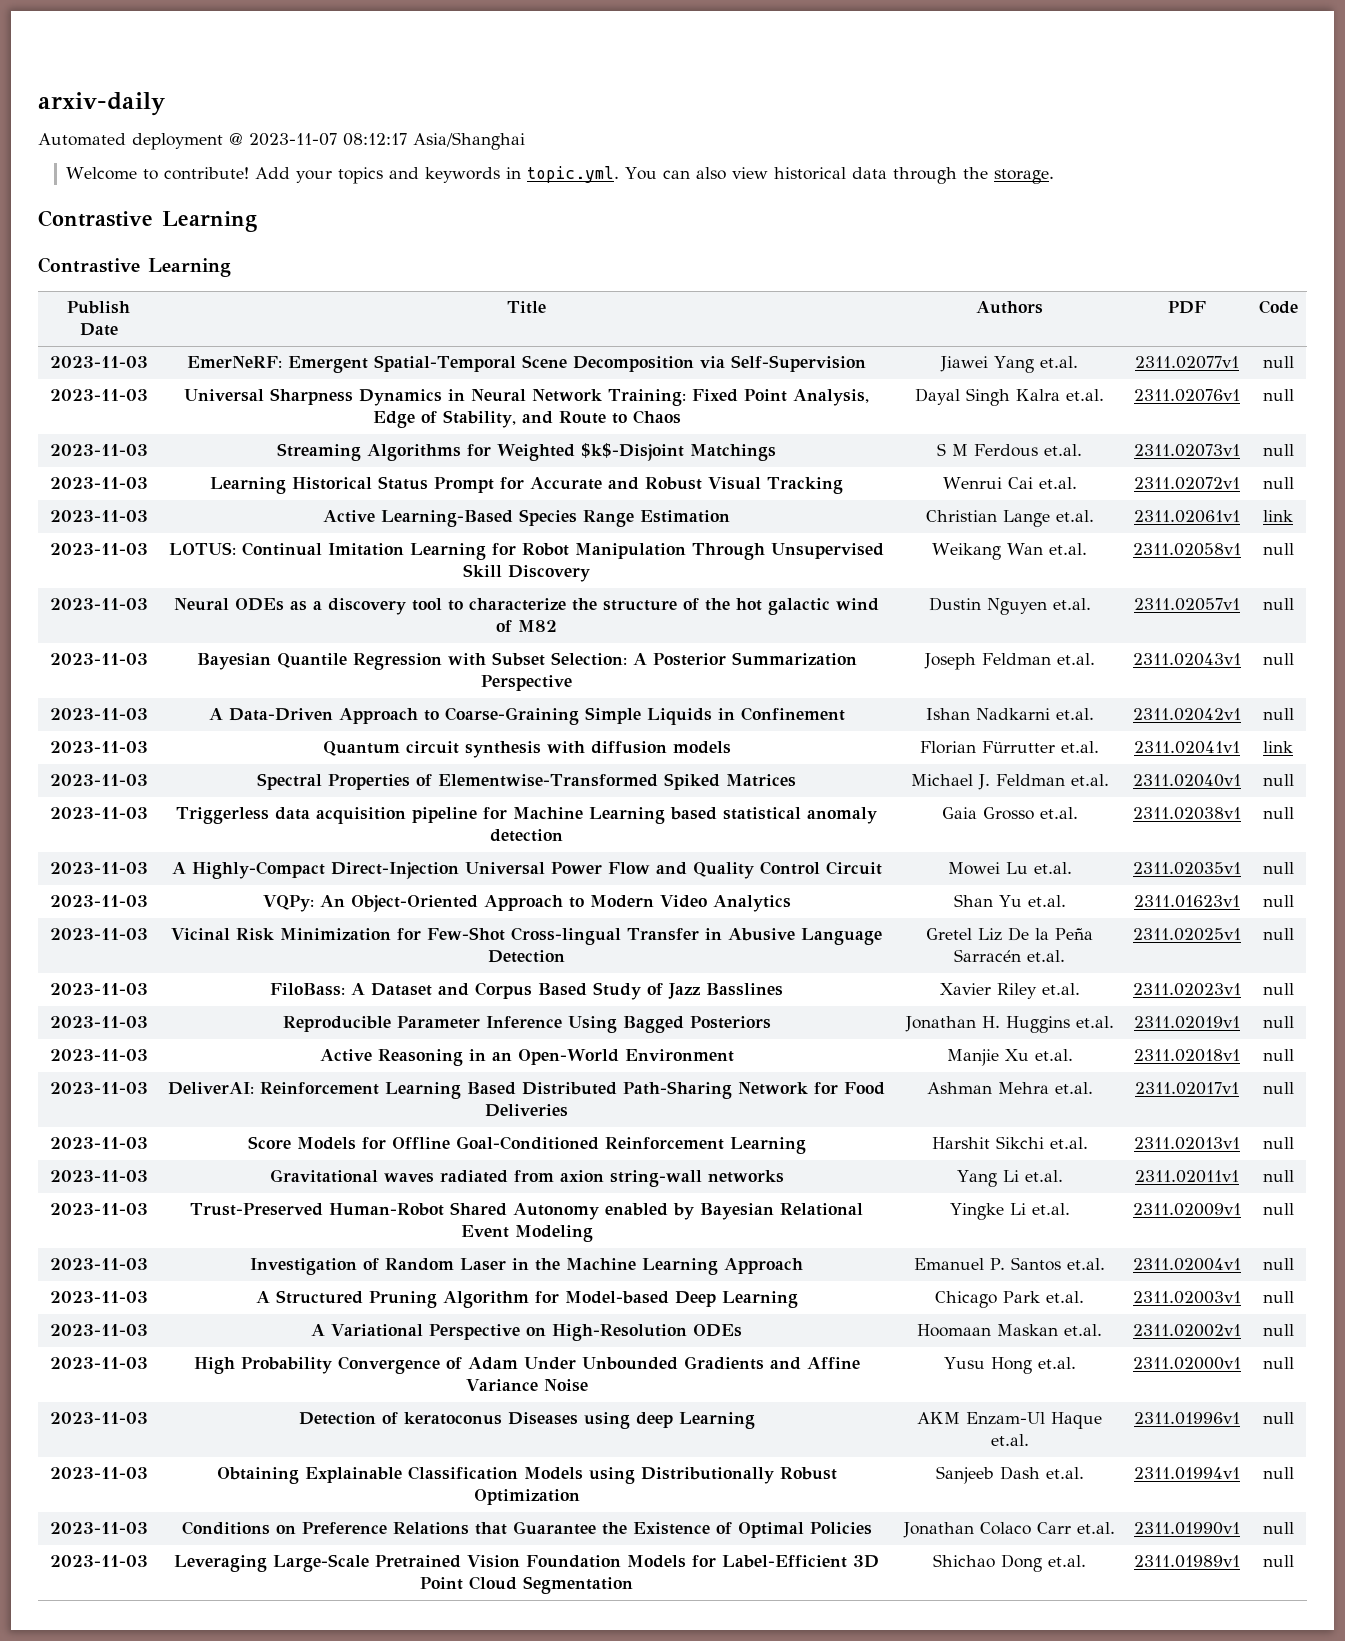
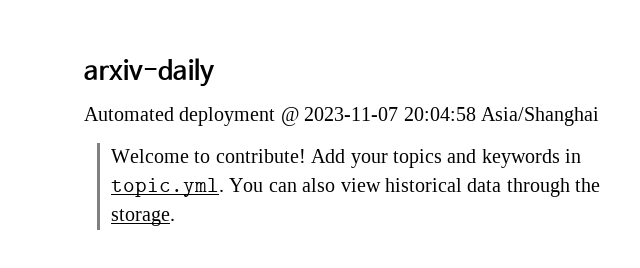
- Automated deployment @ 2023-11-07 08:12:17 Asia/Shanghai
+ Automated deployment @ 2023-11-07 20:04:58 Asia/Shanghai
  Add your topics and keywords in topic.yml. You can also view historical data through the storage.
- Contrastive Learning
- Contrastive Learning
- Publish Date | Title | Authors | PDF | Code
- 2023-11-03 | EmerNeRF: Emergent Spatial-Temporal Scene Decomposition via Self-Supervision | Jiawei Yang et.al. | 2311.02077v1 | null
- 2023-11-03 | Universal Sharpness Dynamics in Neural Network Training: Fixed Point Analysis, Edge of Stability, and Route to Chaos | Dayal Singh Kalra et.al. | 2311.02076v1 | null
- 2023-11-03 | Streaming Algorithms for Weighted $k$-Disjoint Matchings | S M Ferdous et.al. | 2311.02073v1 | null
- 2023-11-03 | Learning Historical Status Prompt for Accurate and Robust Visual Tracking | Wenrui Cai et.al. | 2311.02072v1 | null
- 2023-11-03 | Active Learning-Based Species Range Estimation | Christian Lange et.al. | 2311.02061v1 | link
- 2023-11-03 | LOTUS: Continual Imitation Learning for Robot Manipulation Through Unsupervised Skill Discovery | Weikang Wan et.al. | 2311.02058v1 | null
- 2023-11-03 | Neural ODEs as a discovery tool to characterize the structure of the hot galactic wind of M82 | Dustin Nguyen et.al. | 2311.02057v1 | null
- 2023-11-03 | Bayesian Quantile Regression with Subset Selection: A Posterior Summarization Perspective | Joseph Feldman et.al. | 2311.02043v1 | null
- 2023-11-03 | A Data-Driven Approach to Coarse-Graining Simple Liquids in Confinement | Ishan Nadkarni et.al. | 2311.02042v1 | null
- 2023-11-03 | Quantum circuit synthesis with diffusion models | Florian Fürrutter et.al. | 2311.02041v1 | link
- 2023-11-03 | Spectral Properties of Elementwise-Transformed Spiked Matrices | Michael J. Feldman et.al. | 2311.02040v1 | null
- 2023-11-03 | Triggerless data acquisition pipeline for Machine Learning based statistical anomaly detection | Gaia Grosso et.al. | 2311.02038v1 | null
- 2023-11-03 | A Highly-Compact Direct-Injection Universal Power Flow and Quality Control Circuit | Mowei Lu et.al. | 2311.02035v1 | null
- 2023-11-03 | VQPy: An Object-Oriented Approach to Modern Video Analytics | Shan Yu et.al. | 2311.01623v1 | null
- 2023-11-03 | Vicinal Risk Minimization for Few-Shot Cross-lingual Transfer in Abusive Language Detection | Gretel Liz De la Peña Sarracén et.al. | 2311.02025v1 | null
- 2023-11-03 | FiloBass: A Dataset and Corpus Based Study of Jazz Basslines | Xavier Riley et.al. | 2311.02023v1 | null
- 2023-11-03 | Reproducible Parameter Inference Using Bagged Posteriors | Jonathan H. Huggins et.al. | 2311.02019v1 | null
- 2023-11-03 | Active Reasoning in an Open-World Environment | Manjie Xu et.al. | 2311.02018v1 | null
- 2023-11-03 | DeliverAI: Reinforcement Learning Based Distributed Path-Sharing Network for Food Deliveries | Ashman Mehra et.al. | 2311.02017v1 | null
- 2023-11-03 | Score Models for Offline Goal-Conditioned Reinforcement Learning | Harshit Sikchi et.al. | 2311.02013v1 | null
- 2023-11-03 | Gravitational waves radiated from axion string-wall networks | Yang Li et.al. | 2311.02011v1 | null
- 2023-11-03 | Trust-Preserved Human-Robot Shared Autonomy enabled by Bayesian Relational Event Modeling | Yingke Li et.al. | 2311.02009v1 | null
- 2023-11-03 | Investigation of Random Laser in the Machine Learning Approach | Emanuel P. Santos et.al. | 2311.02004v1 | null
- 2023-11-03 | A Structured Pruning Algorithm for Model-based Deep Learning | Chicago Park et.al. | 2311.02003v1 | null
- 2023-11-03 | A Variational Perspective on High-Resolution ODEs | Hoomaan Maskan et.al. | 2311.02002v1 | null
- 2023-11-03 | High Probability Convergence of Adam Under Unbounded Gradients and Affine Variance Noise | Yusu Hong et.al. | 2311.02000v1 | null
- 2023-11-03 | Detection of keratoconus Diseases using deep Learning | AKM Enzam-Ul Haque et.al. | 2311.01996v1 | null
- 2023-11-03 | Obtaining Explainable Classification Models using Distributionally Robust Optimization | Sanjeeb Dash et.al. | 2311.01994v1 | null
- 2023-11-03 | Conditions on Preference Relations that Guarantee the Existence of Optimal Policies | Jonathan Colaco Carr et.al. | 2311.01990v1 | null
- 2023-11-03 | Leveraging Large-Scale Pretrained Vision Foundation Models for Label-Efficient 3D Point Cloud Segmentation | Shichao Dong et.al. | 2311.01989v1 | null

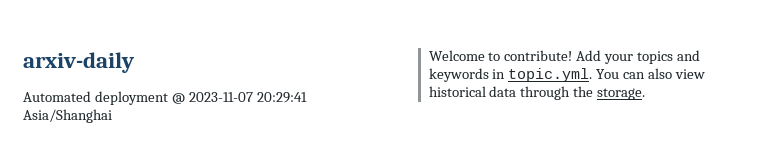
- Automated deployment @ 2023-11-07 20:04:58 Asia/Shanghai
+ Automated deployment @ 2023-11-07 20:29:41 Asia/Shanghai

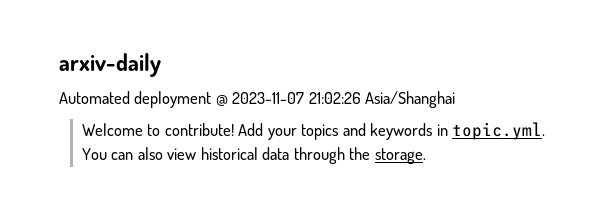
- Automated deployment @ 2023-11-07 20:29:41 Asia/Shanghai
+ Automated deployment @ 2023-11-07 21:02:26 Asia/Shanghai

